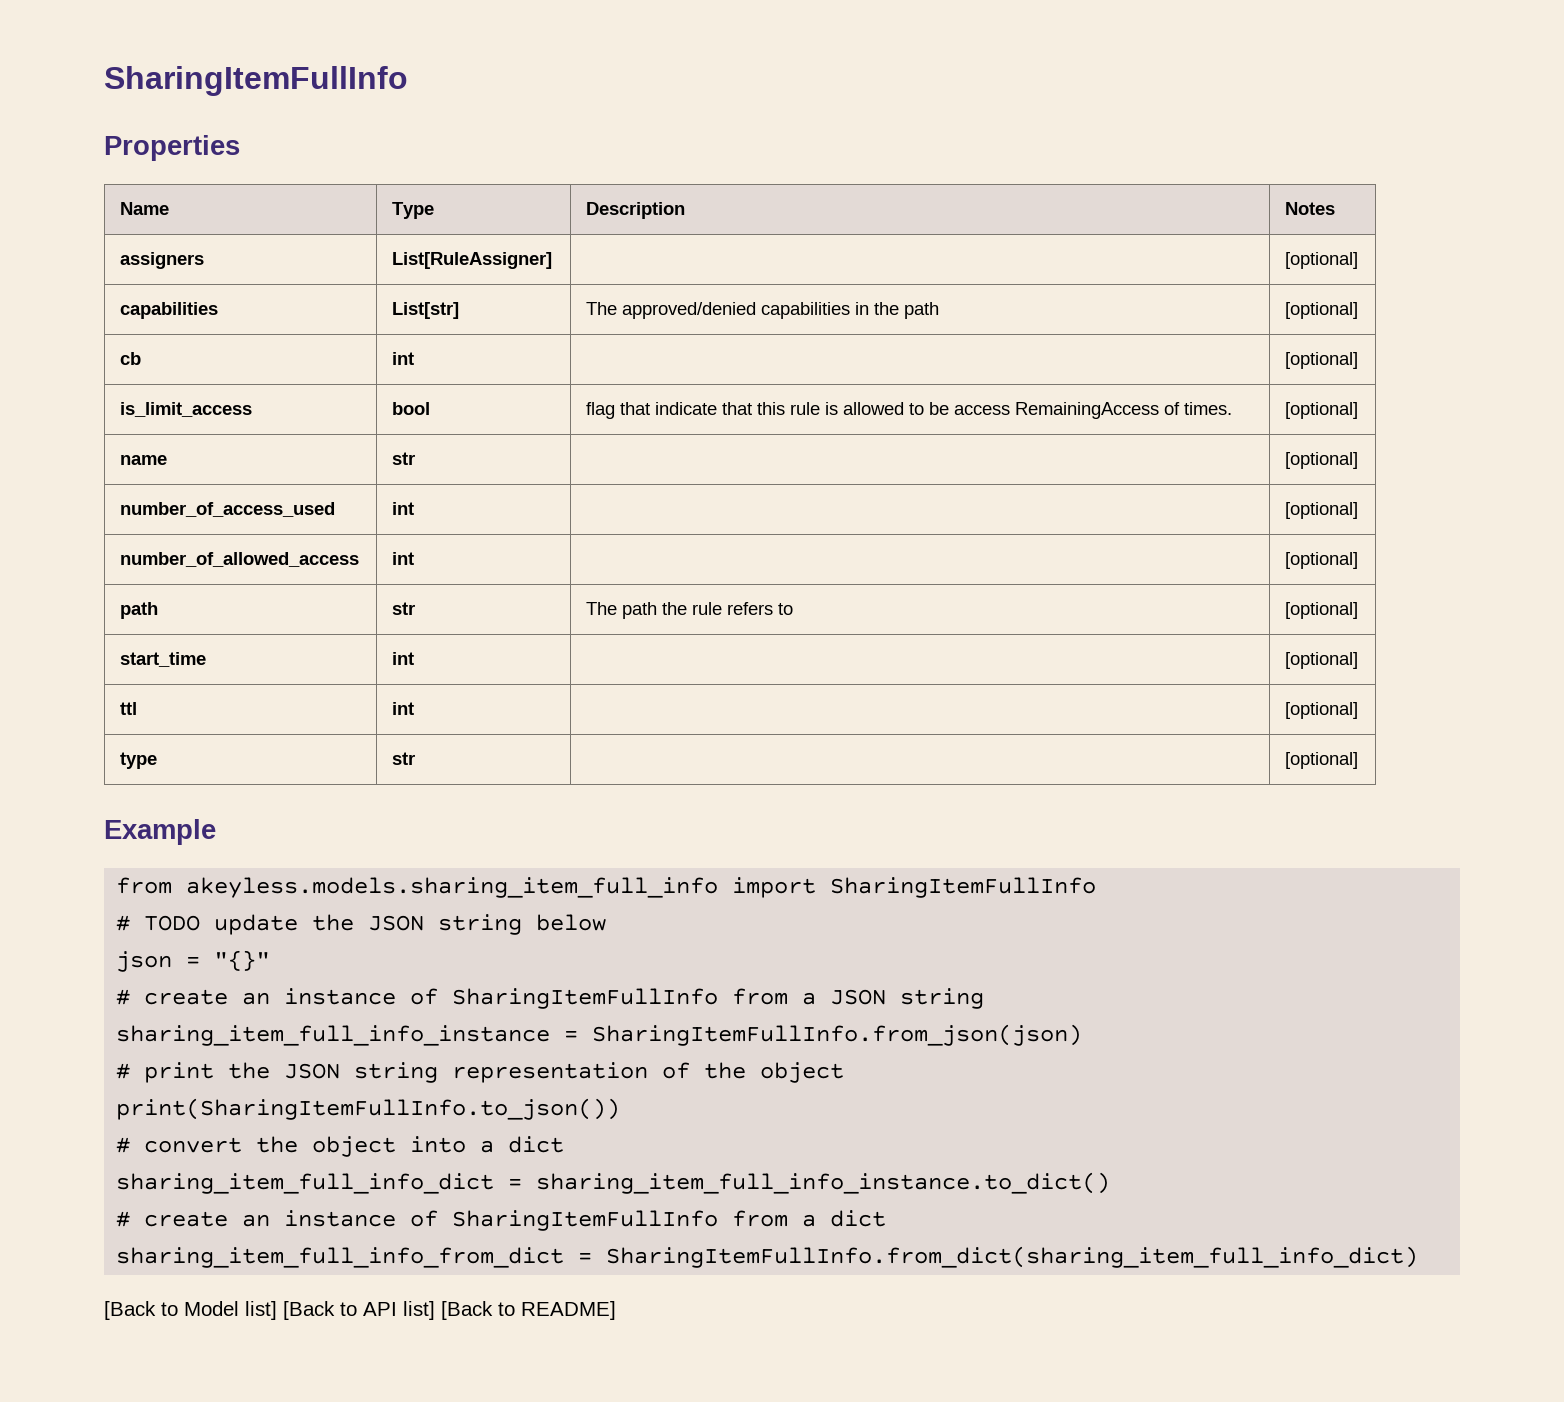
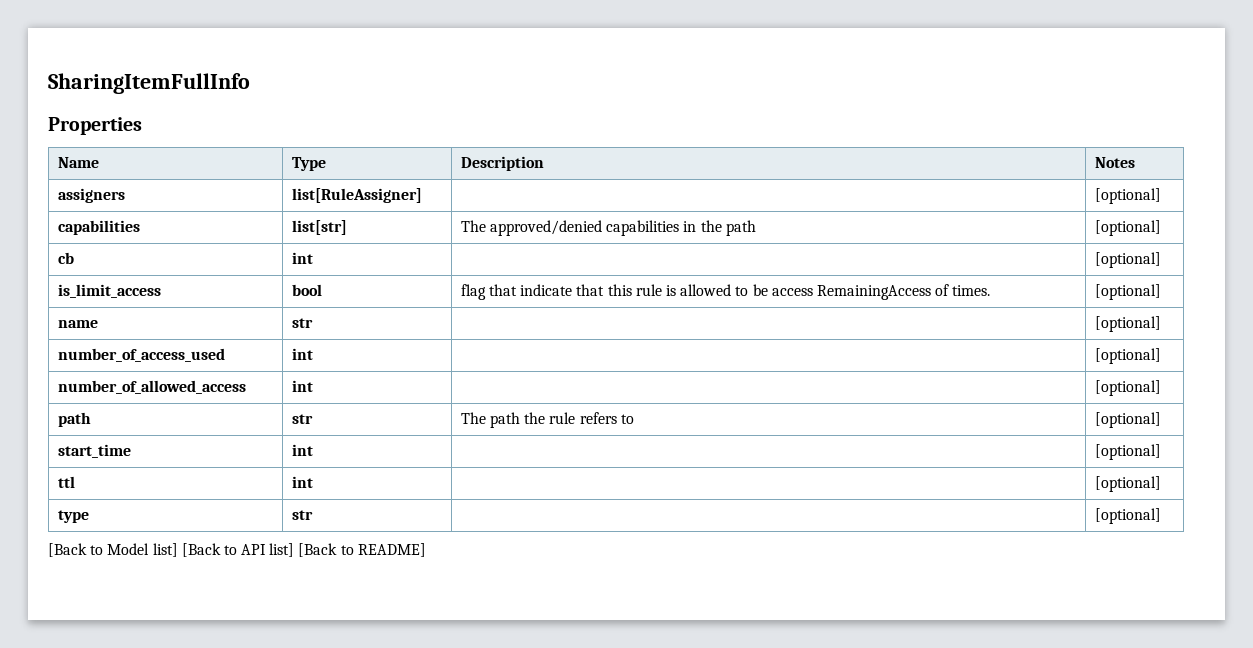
- assigners | List[RuleAssigner] | | [optional]
+ assigners | list[RuleAssigner] | | [optional]
- capabilities | List[str] | The approved/denied capabilities in the path | [optional]
+ capabilities | list[str] | The approved/denied capabilities in the path | [optional]
- Example
- from akeyless.models.sharing_item_full_info import SharingItemFullInfo
- # TODO update the JSON string below
- json = "{}"
- # create an instance of SharingItemFullInfo from a JSON string
- sharing_item_full_info_instance = SharingItemFullInfo.from_json(json)
- # print the JSON string representation of the object
- print(SharingItemFullInfo.to_json())
- # convert the object into a dict
- sharing_item_full_info_dict = sharing_item_full_info_instance.to_dict()
- # create an instance of SharingItemFullInfo from a dict
- sharing_item_full_info_from_dict = SharingItemFullInfo.from_dict(sharing_item_full_info_dict)

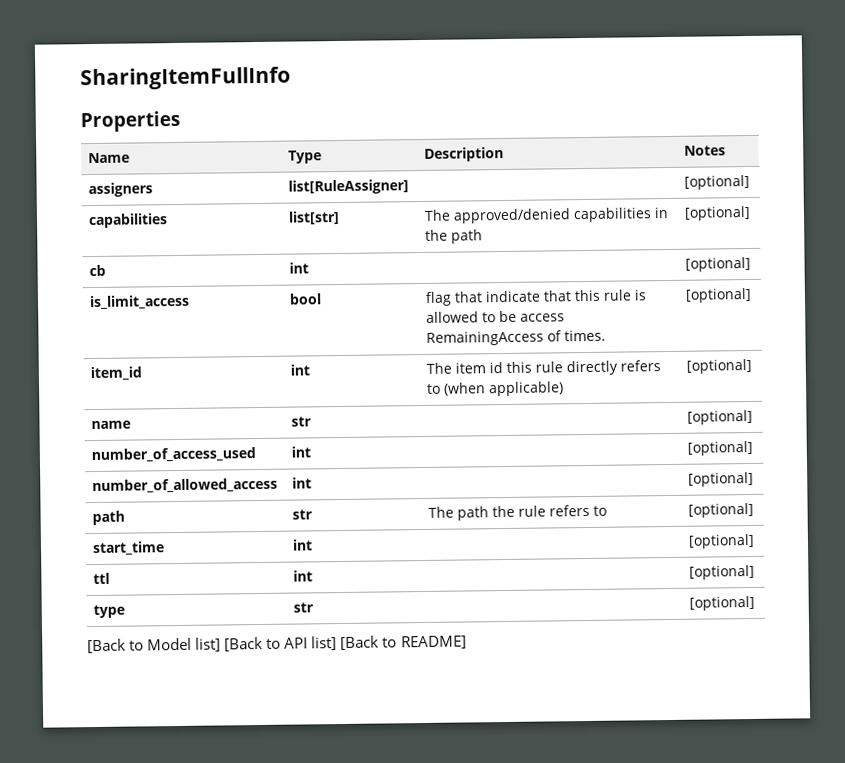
+ item_id | int | The item id this rule directly refers to (when applicable) | [optional]

